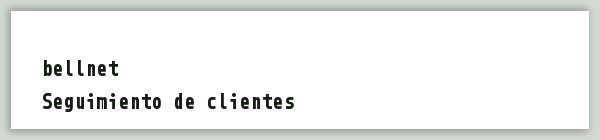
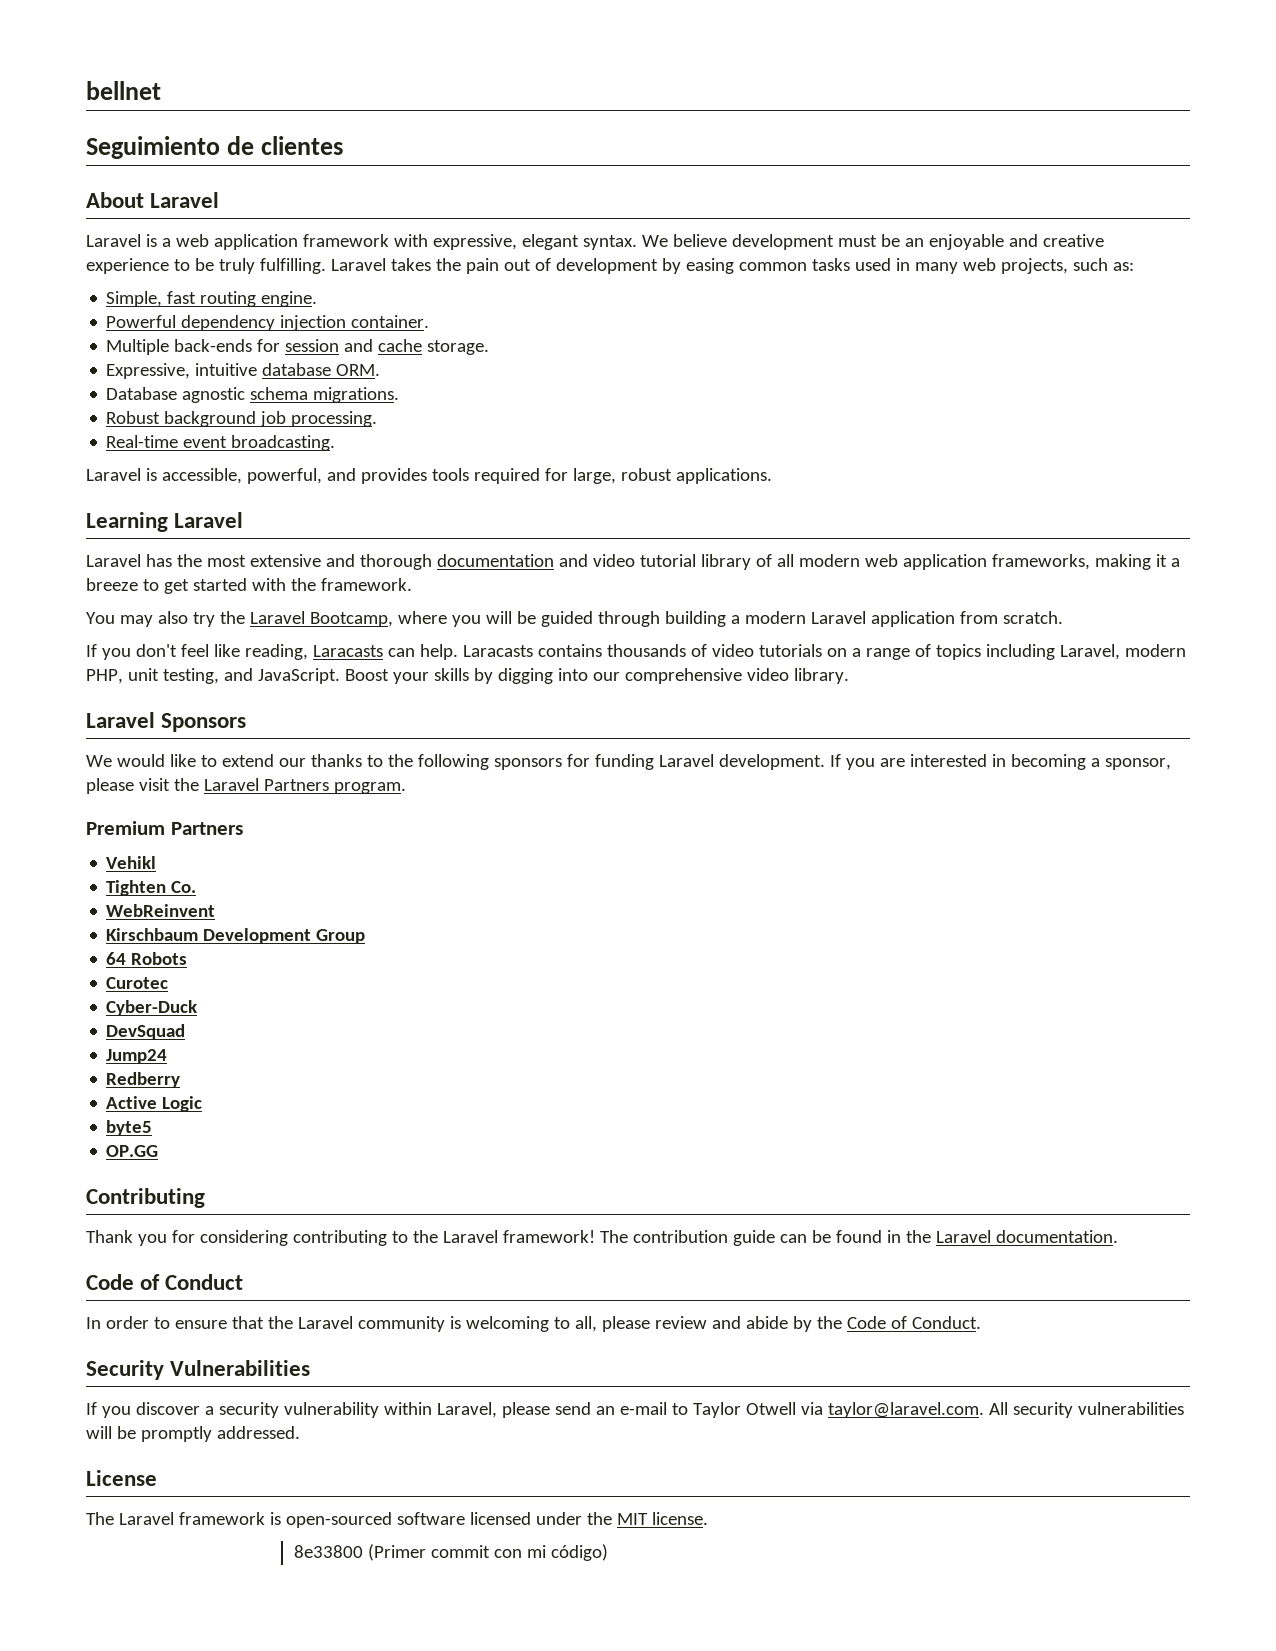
+ About Laravel
+ Laravel is a web application framework with expressive, elegant syntax. We believe development must be an enjoyable and creative experience to be truly fulfilling. Laravel takes the pain out of development by easing common tasks used in many web projects, such as:
+ Simple, fast routing engine.
+ Powerful dependency injection container.
+ Multiple back-ends for session and cache storage.
+ Expressive, intuitive database ORM.
+ Database agnostic schema migrations.
+ Robust background job processing.
+ Real-time event broadcasting.
+ Laravel is accessible, powerful, and provides tools required for large, robust applications.
+ Learning Laravel
+ Laravel has the most extensive and thorough documentation and video tutorial library of all modern web application frameworks, making it a breeze to get started with the framework.
+ You may also try the Laravel Bootcamp, where you will be guided through building a modern Laravel application from scratch.
+ If you don't feel like reading, Laracasts can help. Laracasts contains thousands of video tutorials on a range of topics including Laravel, modern PHP, unit testing, and JavaScript. Boost your skills by digging into our comprehensive video library.
+ Laravel Sponsors
+ We would like to extend our thanks to the following sponsors for funding Laravel development. If you are interested in becoming a sponsor, please visit the Laravel Partners program.
+ Premium Partners
+ Vehikl
+ Tighten Co.
+ WebReinvent
+ Kirschbaum Development Group
+ 64 Robots
+ Curotec
+ Cyber-Duck
+ DevSquad
+ Jump24
+ Redberry
+ Active Logic
+ byte5
+ OP.GG
+ Contributing
+ Thank you for considering contributing to the Laravel framework! The contribution guide can be found in the Laravel documentation.
+ Code of Conduct
+ In order to ensure that the Laravel community is welcoming to all, please review and abide by the Code of Conduct.
+ Security Vulnerabilities
+ If you discover a security vulnerability within Laravel, please send an e-mail to Taylor Otwell via taylor@laravel.com. All security vulnerabilities will be promptly addressed.
+ License
+ The Laravel framework is open-sourced software licensed under the MIT license.
+ 8e33800 (Primer commit con mi código)

